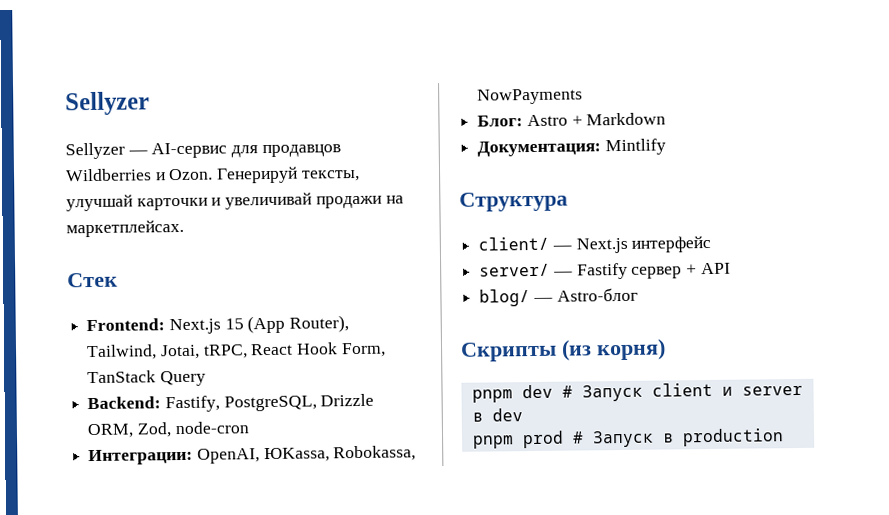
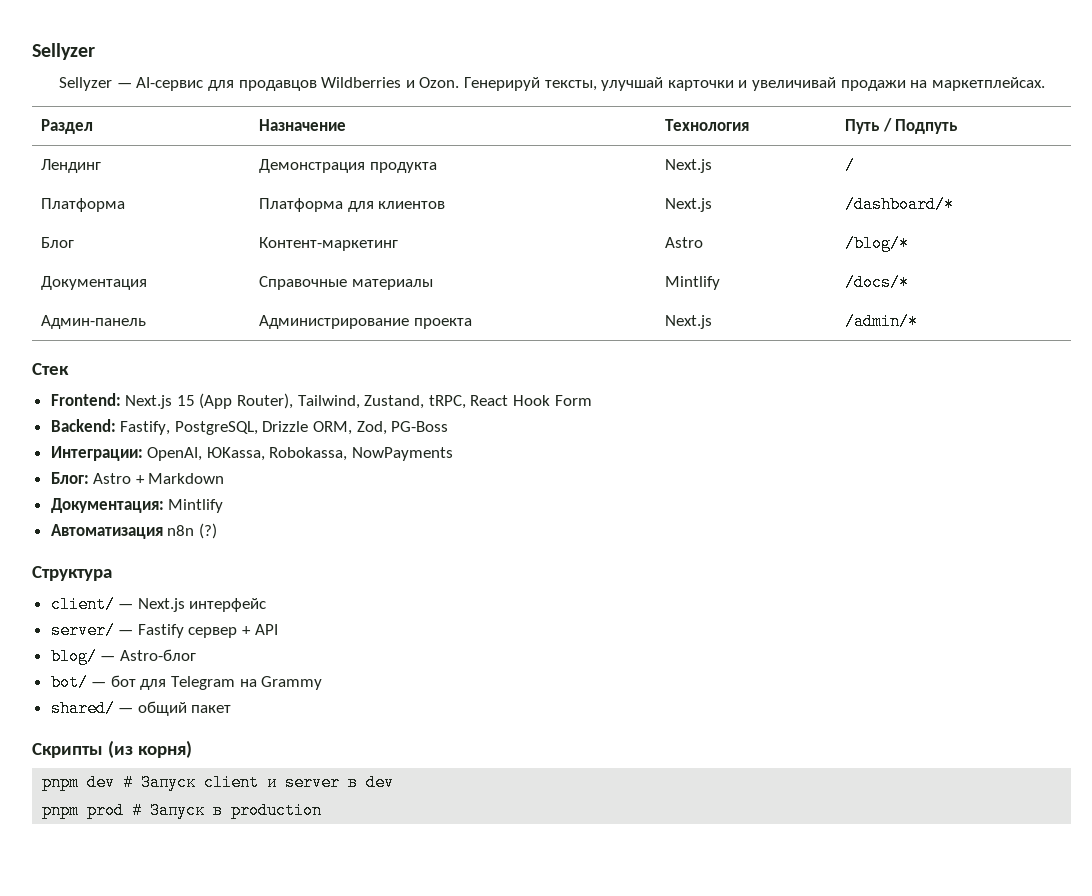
+ Раздел | Назначение | Технология | Путь / Подпуть
+ Лендинг | Демонстрация продукта | Next.js | /
+ Платформа | Платформа для клиентов | Next.js | /dashboard/*
+ Блог | Контент-маркетинг | Astro | /blog/*
+ Документация | Справочные материалы | Mintlify | /docs/*
+ Админ-панель | Администрирование проекта | Next.js | /admin/*
- Frontend: Next.js 15 (App Router), Tailwind, Jotai, tRPC, React Hook Form, TanStack Query
+ Frontend: Next.js 15 (App Router), Tailwind, Zustand, tRPC, React Hook Form
- Backend: Fastify, PostgreSQL, Drizzle ORM, Zod, node-cron
+ Backend: Fastify, PostgreSQL, Drizzle ORM, Zod, PG-Boss
+ Автоматизация n8n (?)
+ bot/ — бот для Telegram на Grammy
+ shared/ — общий пакет

